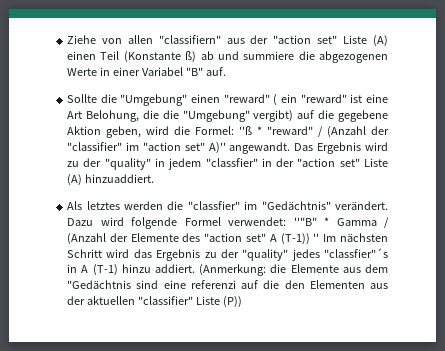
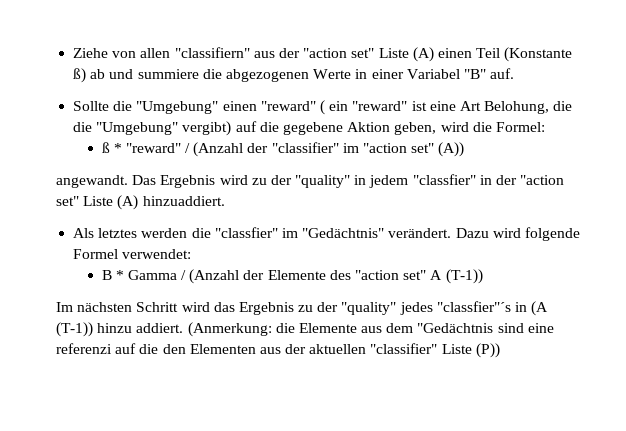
- Sollte die "Umgebung" einen "reward" ( ein "reward" ist eine Art Belohung, die die "Umgebung" vergibt) auf die gegebene Aktion geben, wird die Formel: ''ß * "reward" / (Anzahl der "classifier" im "action set" A)'' angewandt.
+ Sollte die "Umgebung" einen "reward" ( ein "reward" ist eine Art Belohung, die die "Umgebung" vergibt) auf die gegebene Aktion geben, wird die Formel:
+ ß * "reward" / (Anzahl der "classifier" im "action set" (A))
+ angewandt.
- Dazu wird folgende Formel verwendet: ''"B" * Gamma / (Anzahl der Elemente des "action set" A (T-1)) '' Im nächsten Schritt wird das Ergebnis zu der "quality" jedes "classfier"´s in A (T-1) hinzu addiert.
+ Dazu wird folgende Formel verwendet:
+ B * Gamma / (Anzahl der Elemente des "action set" A (T-1))
+ Im nächsten Schritt wird das Ergebnis zu der "quality" jedes "classfier"´s in (A (T-1)) hinzu addiert.

